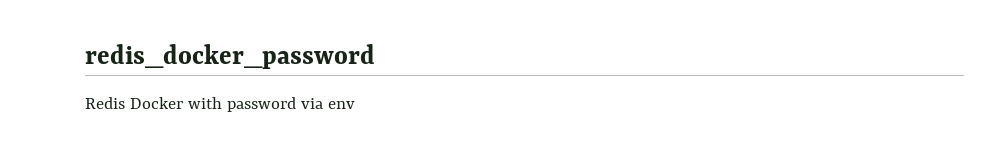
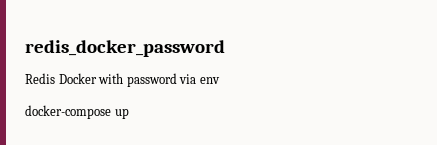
+ docker-compose up

